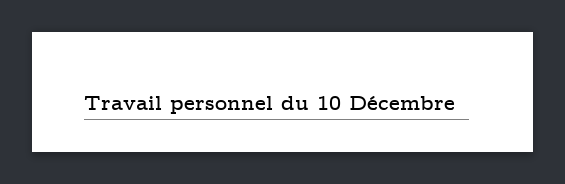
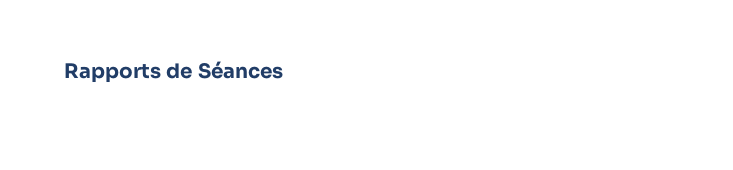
- Travail personnel du 10 Décembre
+ Rapports de Séances

